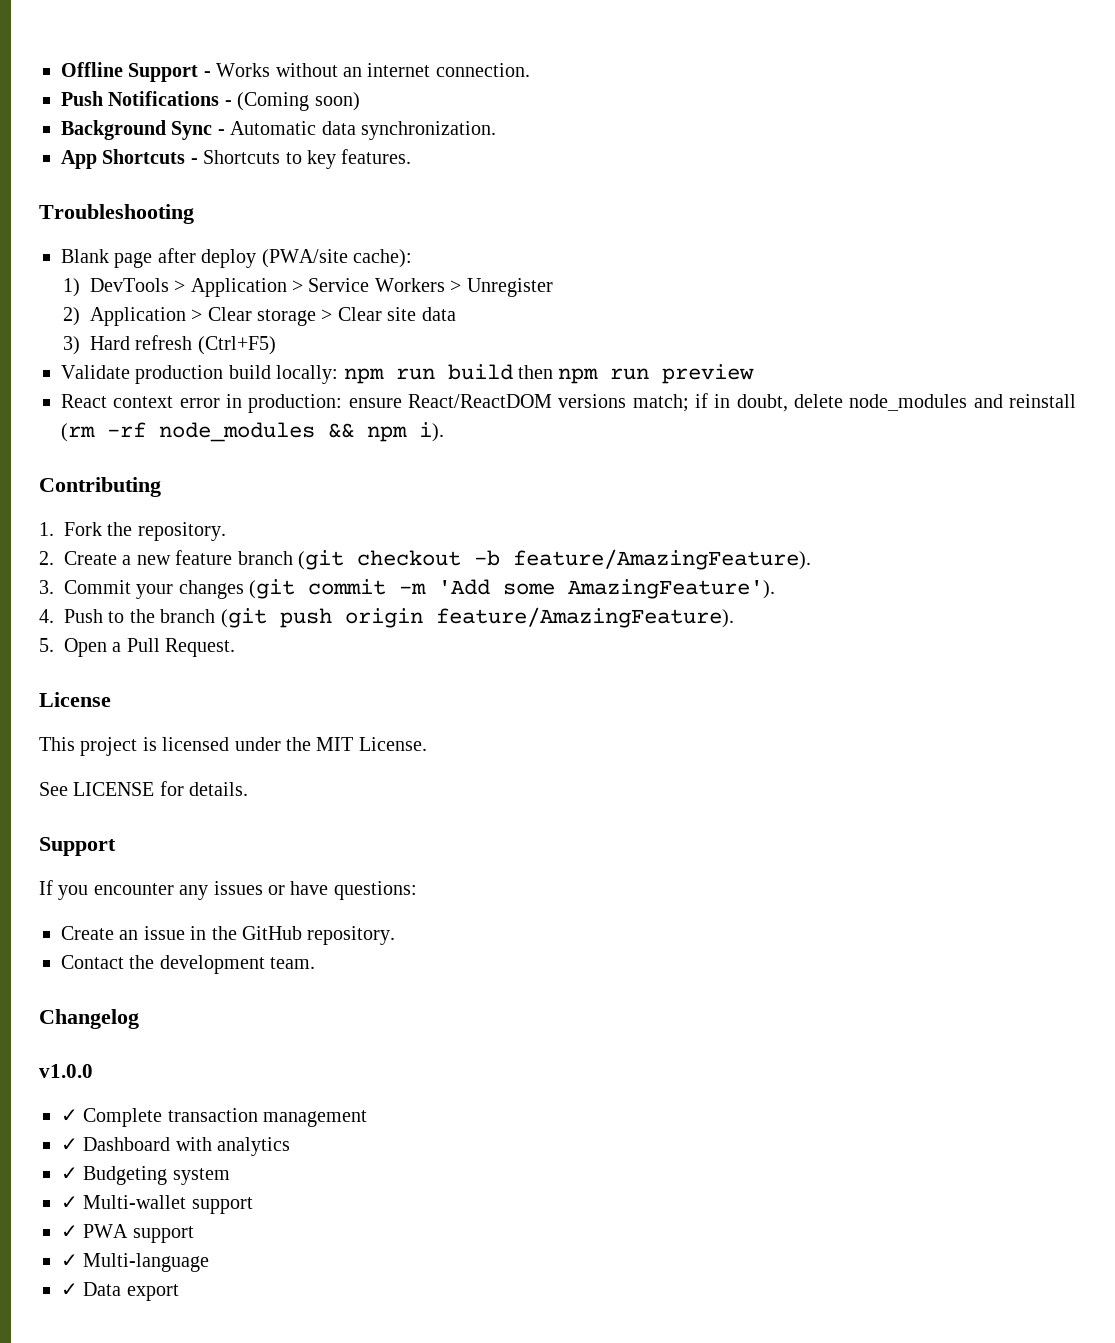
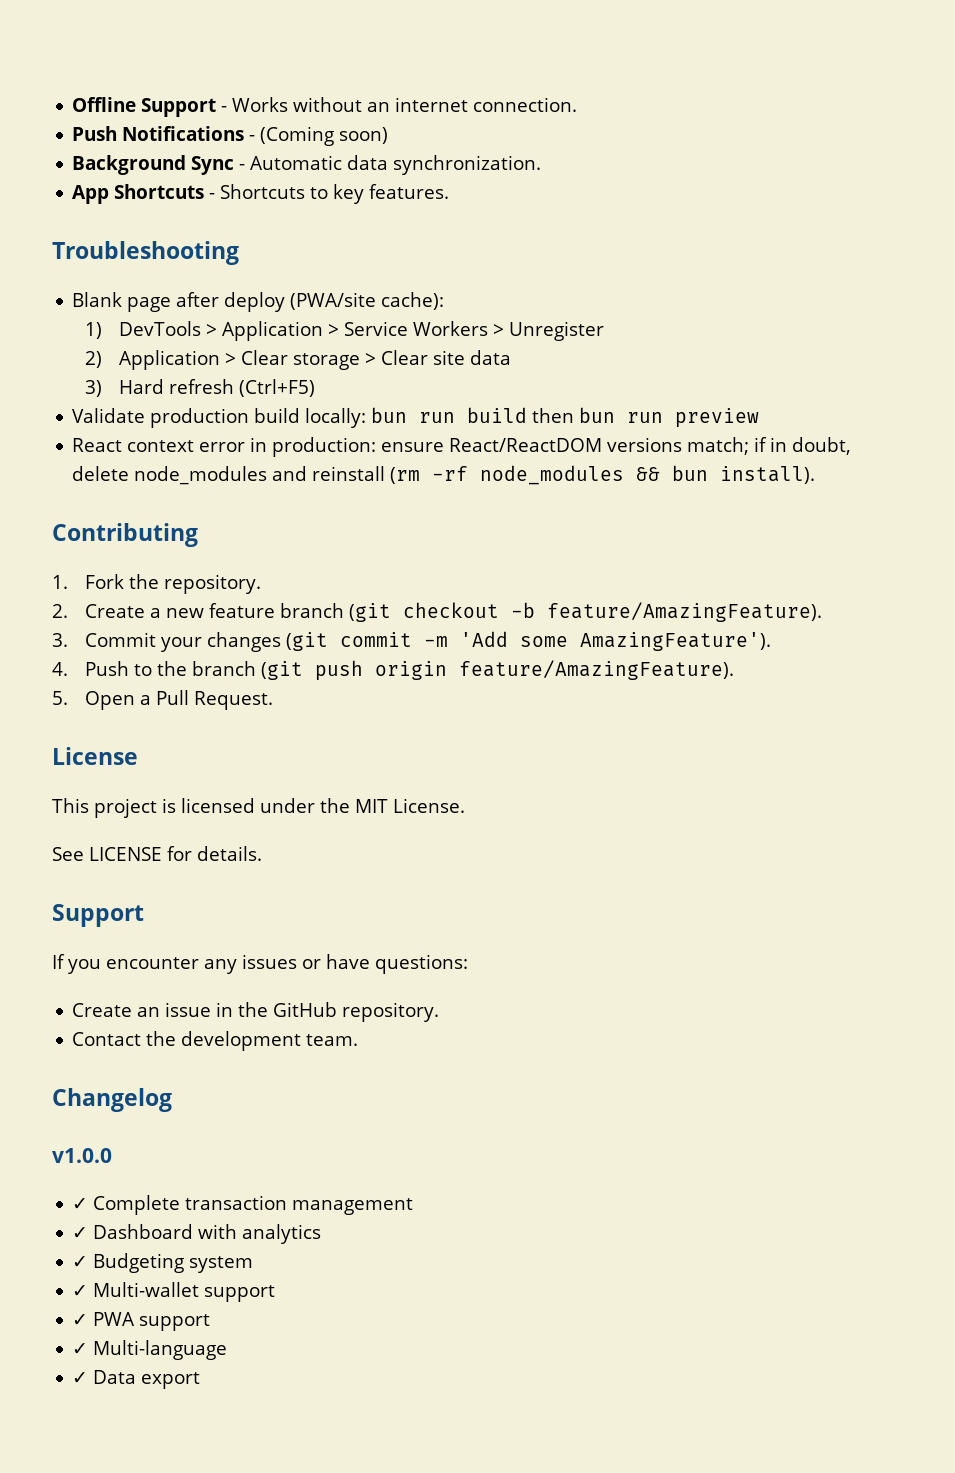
- Validate production build locally: npm run build then npm run preview
+ Validate production build locally: bun run build then bun run preview
- React context error in production: ensure React/ReactDOM versions match; if in doubt, delete node_modules and reinstall (rm -rf node_modules && npm i).
+ React context error in production: ensure React/ReactDOM versions match; if in doubt, delete node_modules and reinstall (rm -rf node_modules && bun install).

